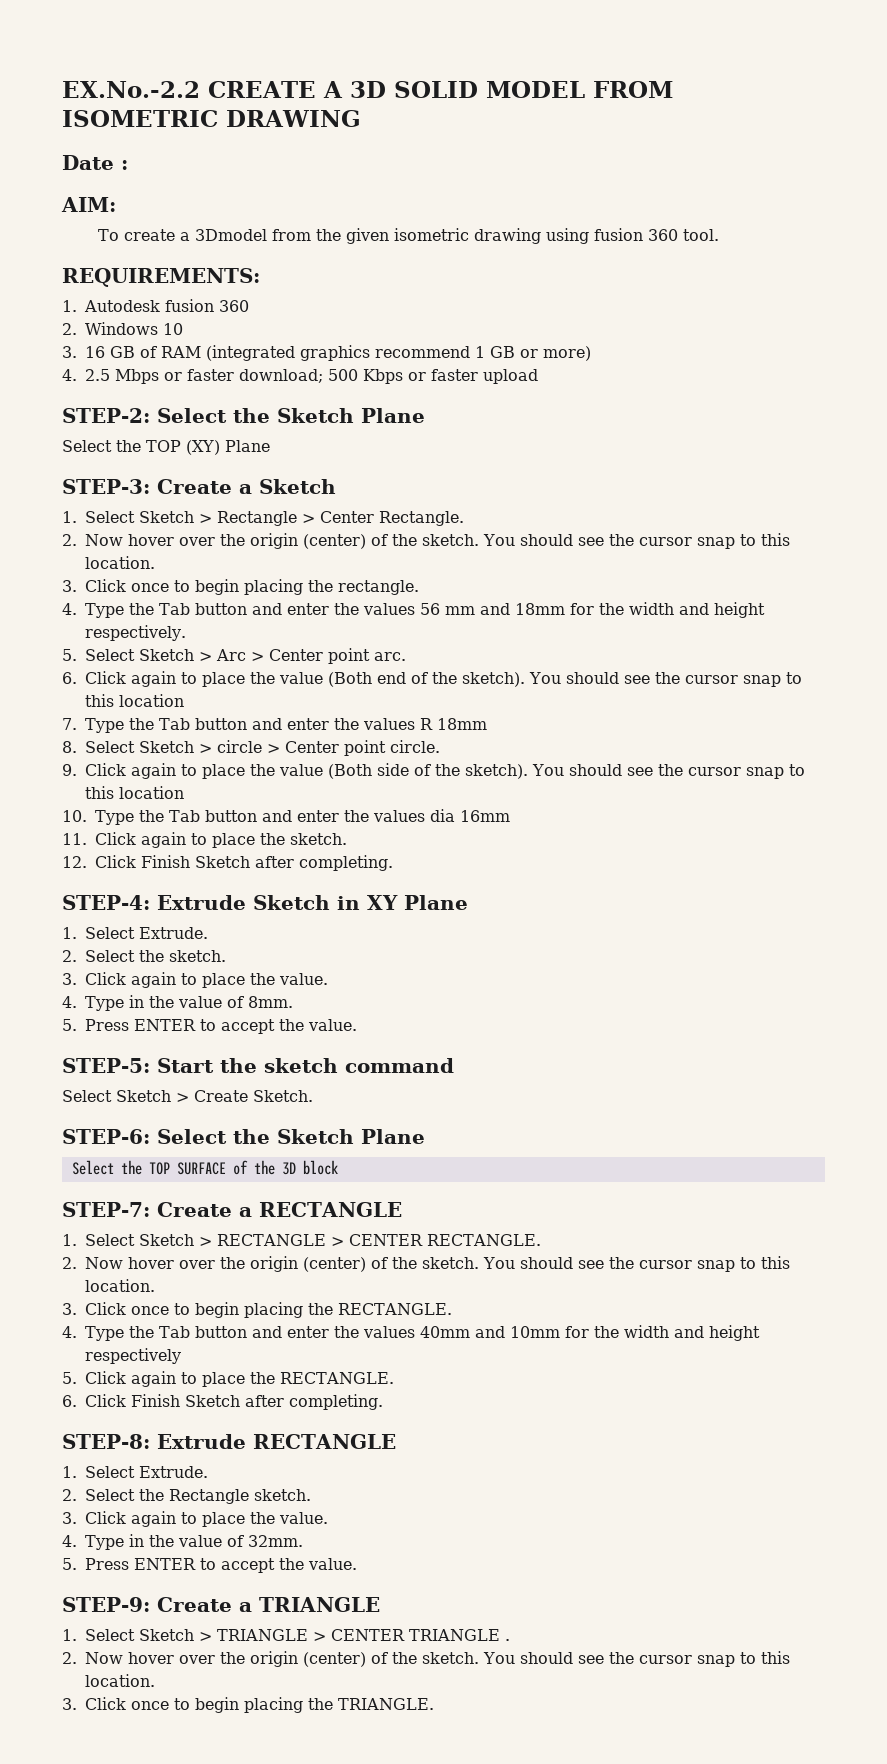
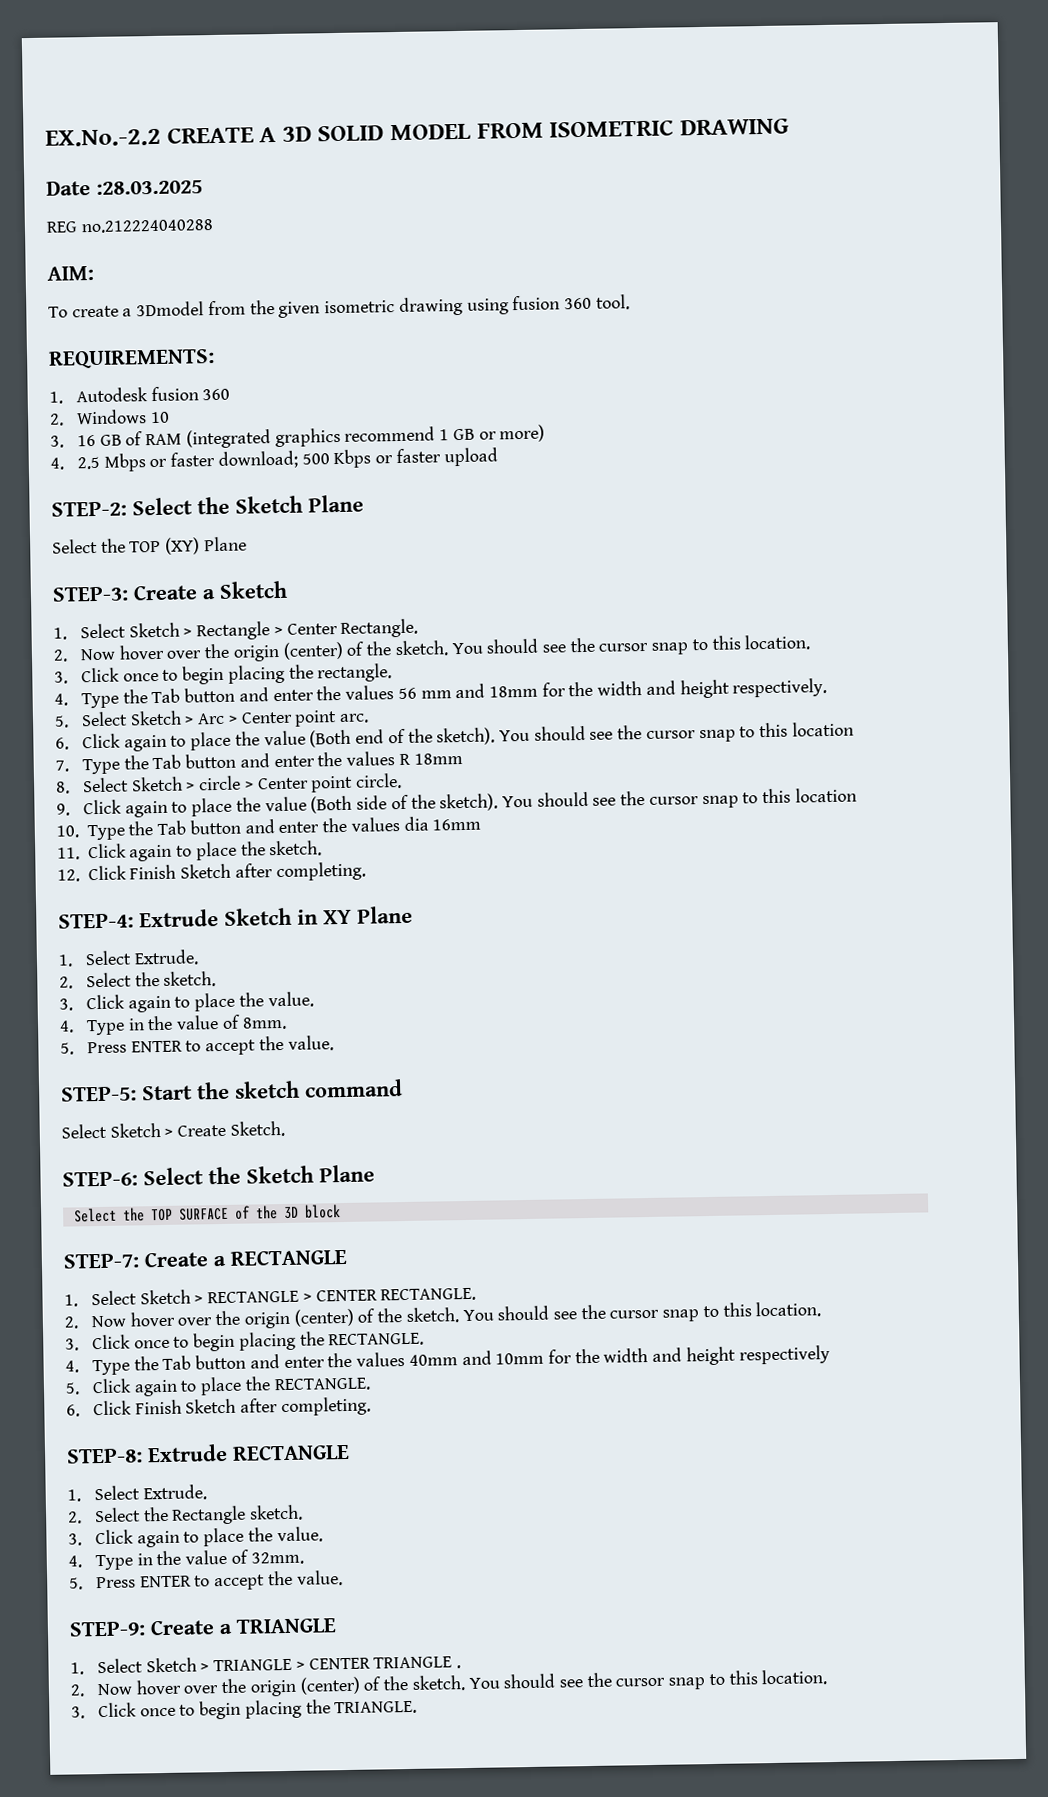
- Date :
+ Date :28.03.2025
+ REG no.212224040288

